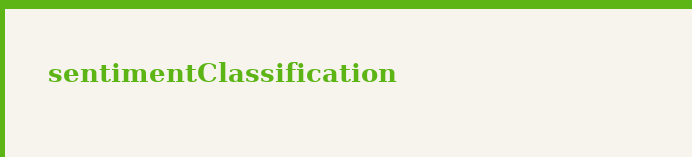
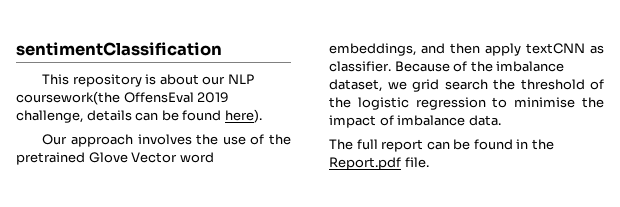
+ This repository is about our NLP coursework(the OffensEval 2019 challenge, details can be found here).
+ Our approach involves the use of the pretrained Glove Vector word embeddings, and then apply textCNN as classifier. Because of the imbalance dataset, we grid search the threshold of the logistic regression to minimise the impact of imbalance data.
+ The full report can be found in the Report.pdf file.

